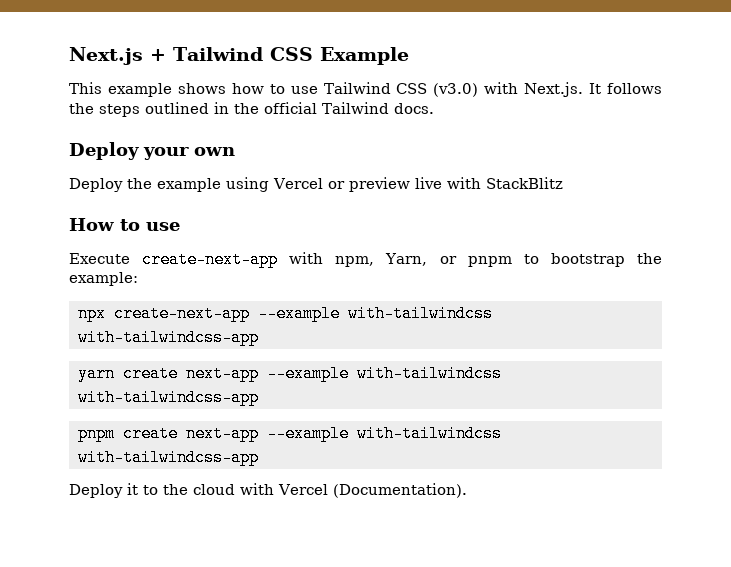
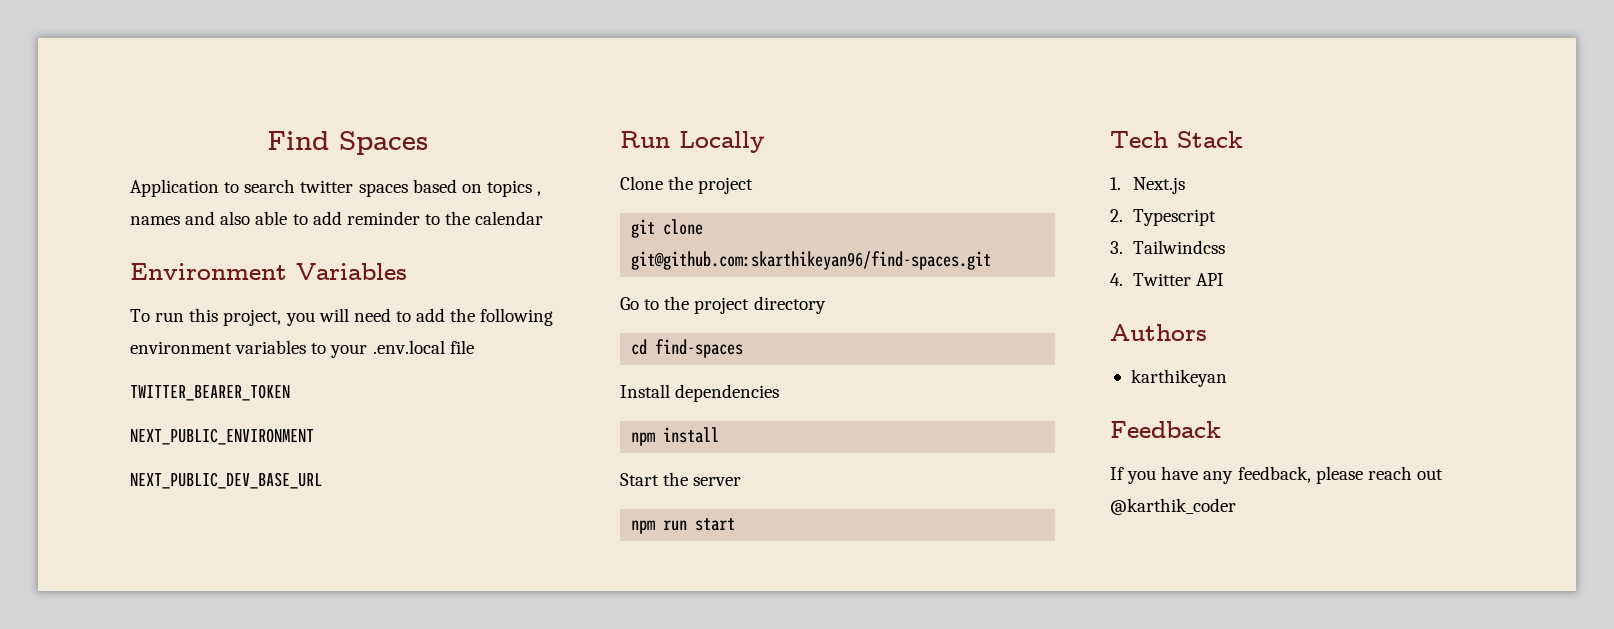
- Next.js + Tailwind CSS Example
- This example shows how to use Tailwind CSS (v3.0) with Next.js. It follows the steps outlined in the official Tailwind docs.
- Deploy your own
- Deploy the example using Vercel or preview live with StackBlitz
- How to use
- Execute create-next-app with npm, Yarn, or pnpm to bootstrap the example:
- npx create-next-app --example with-tailwindcss with-tailwindcss-app
- yarn create next-app --example with-tailwindcss with-tailwindcss-app
- pnpm create next-app --example with-tailwindcss with-tailwindcss-app
- Deploy it to the cloud with Vercel (Documentation).
+ Find Spaces
+ Application to search twitter spaces based on topics , names and also able to add reminder to the calendar
+ Environment Variables
+ To run this project, you will need to add the following environment variables to your .env.local file
+ TWITTER_BEARER_TOKEN
+ NEXT_PUBLIC_ENVIRONMENT
+ NEXT_PUBLIC_DEV_BASE_URL
+ Run Locally
+ Clone the project
+ git clone git@github.com:skarthikeyan96/find-spaces.git
+ Go to the project directory
+ cd find-spaces
+ Install dependencies
+ npm install
+ Start the server
+ npm run start
+ Tech Stack
+ 1. Next.js
+ 2. Typescript
+ 3. Tailwindcss
+ 4. Twitter API
+ Authors
+ karthikeyan
+ Feedback
+ If you have any feedback, please reach out @karthik_coder

